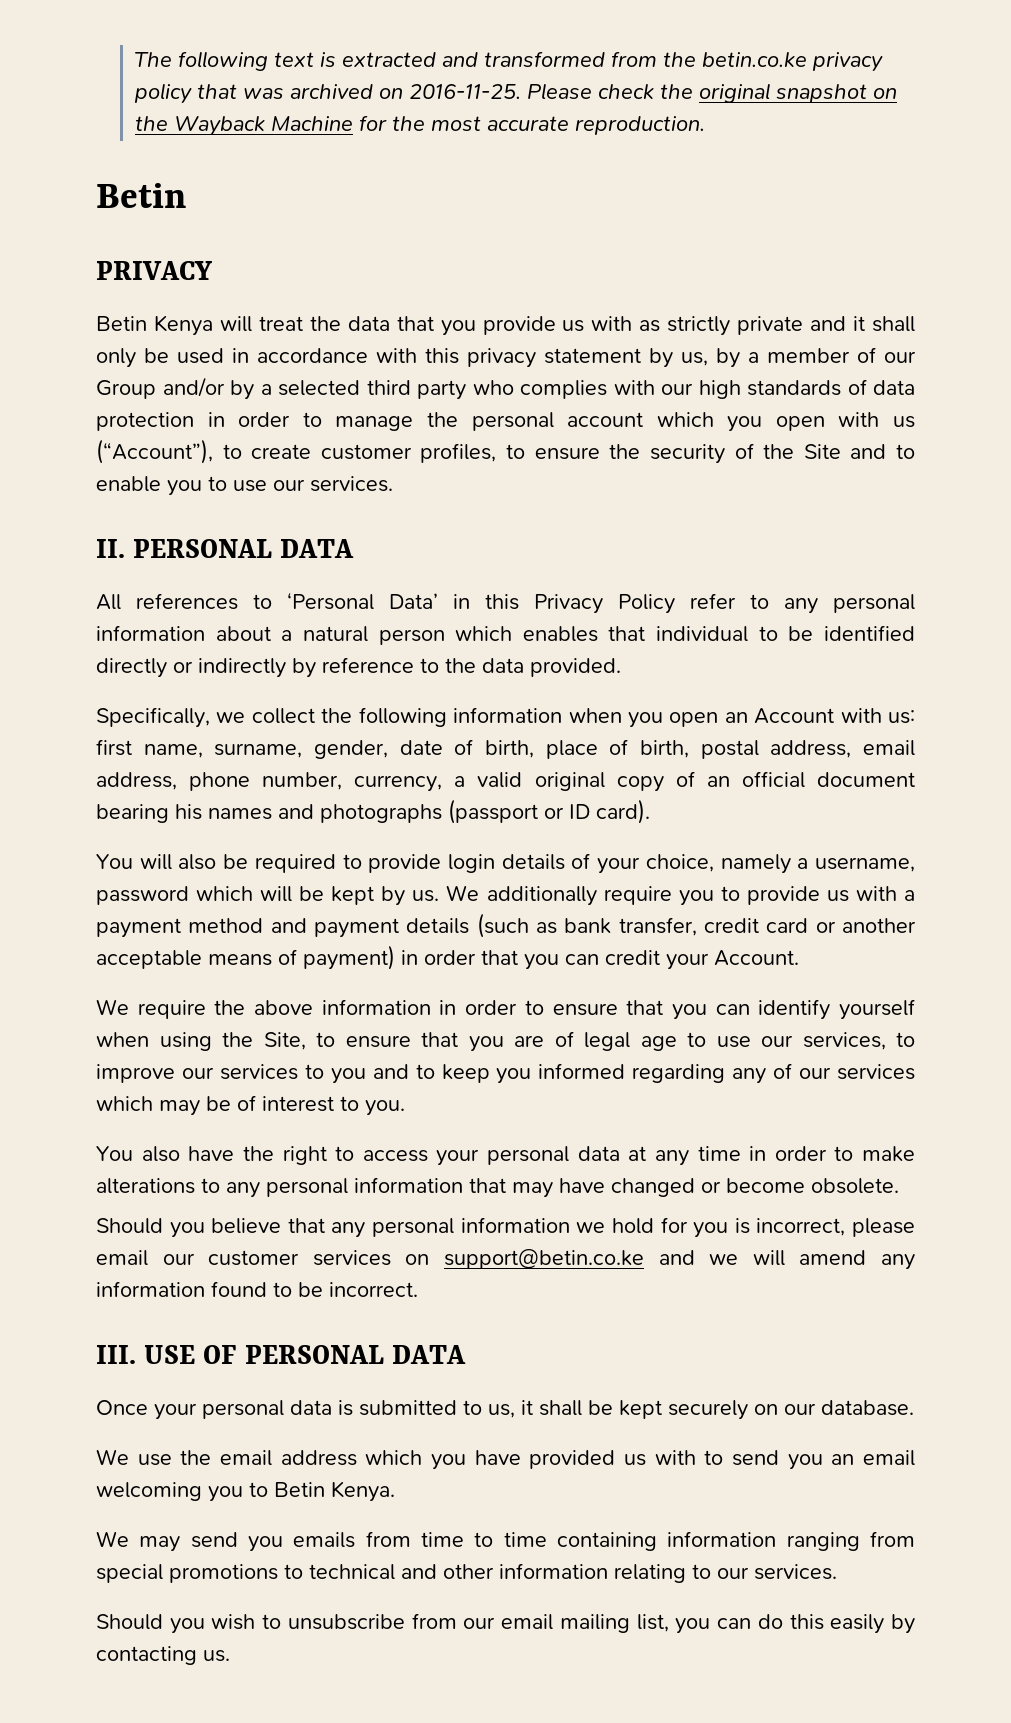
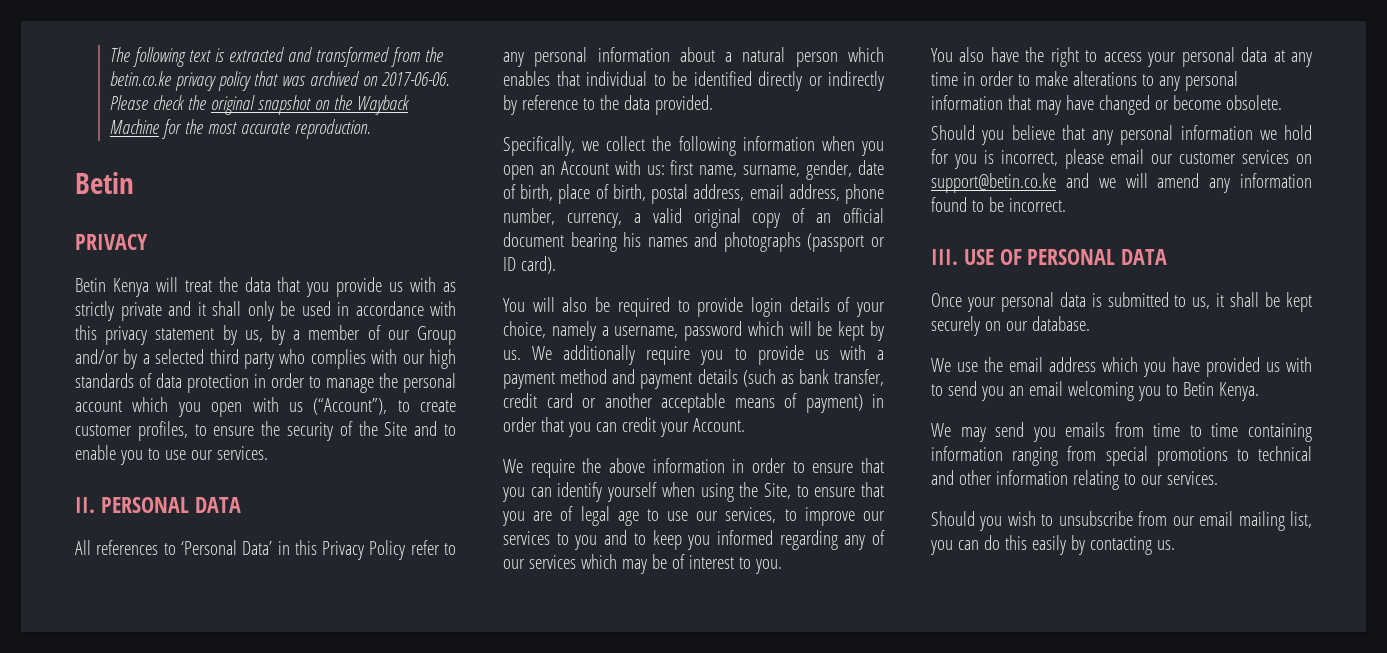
- The following text is extracted and transformed from the betin.co.ke privacy policy that was archived on 2016-11-25.
+ The following text is extracted and transformed from the betin.co.ke privacy policy that was archived on 2017-06-06.

